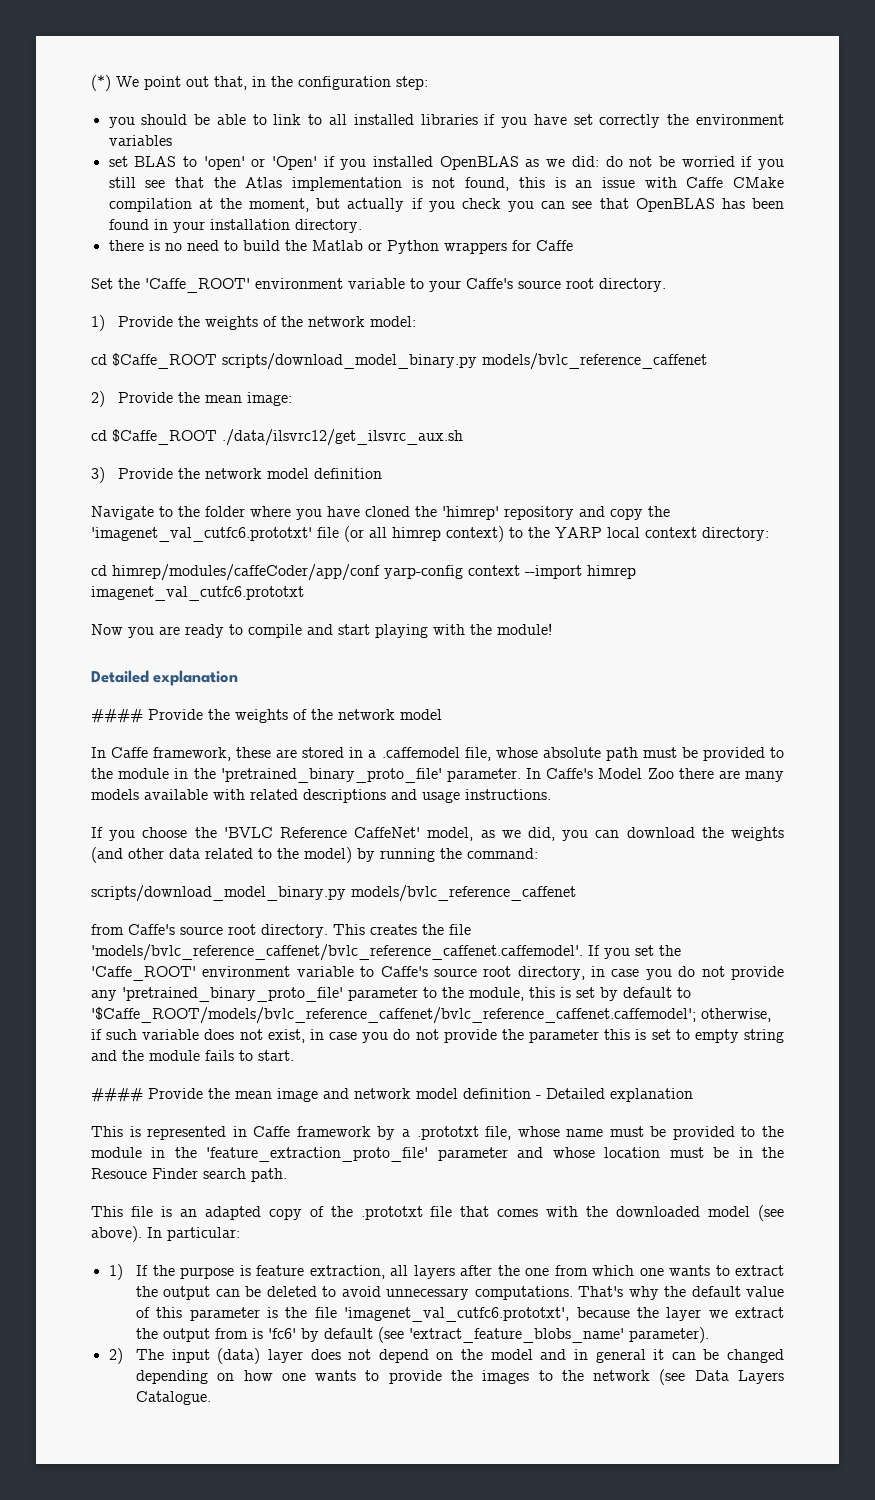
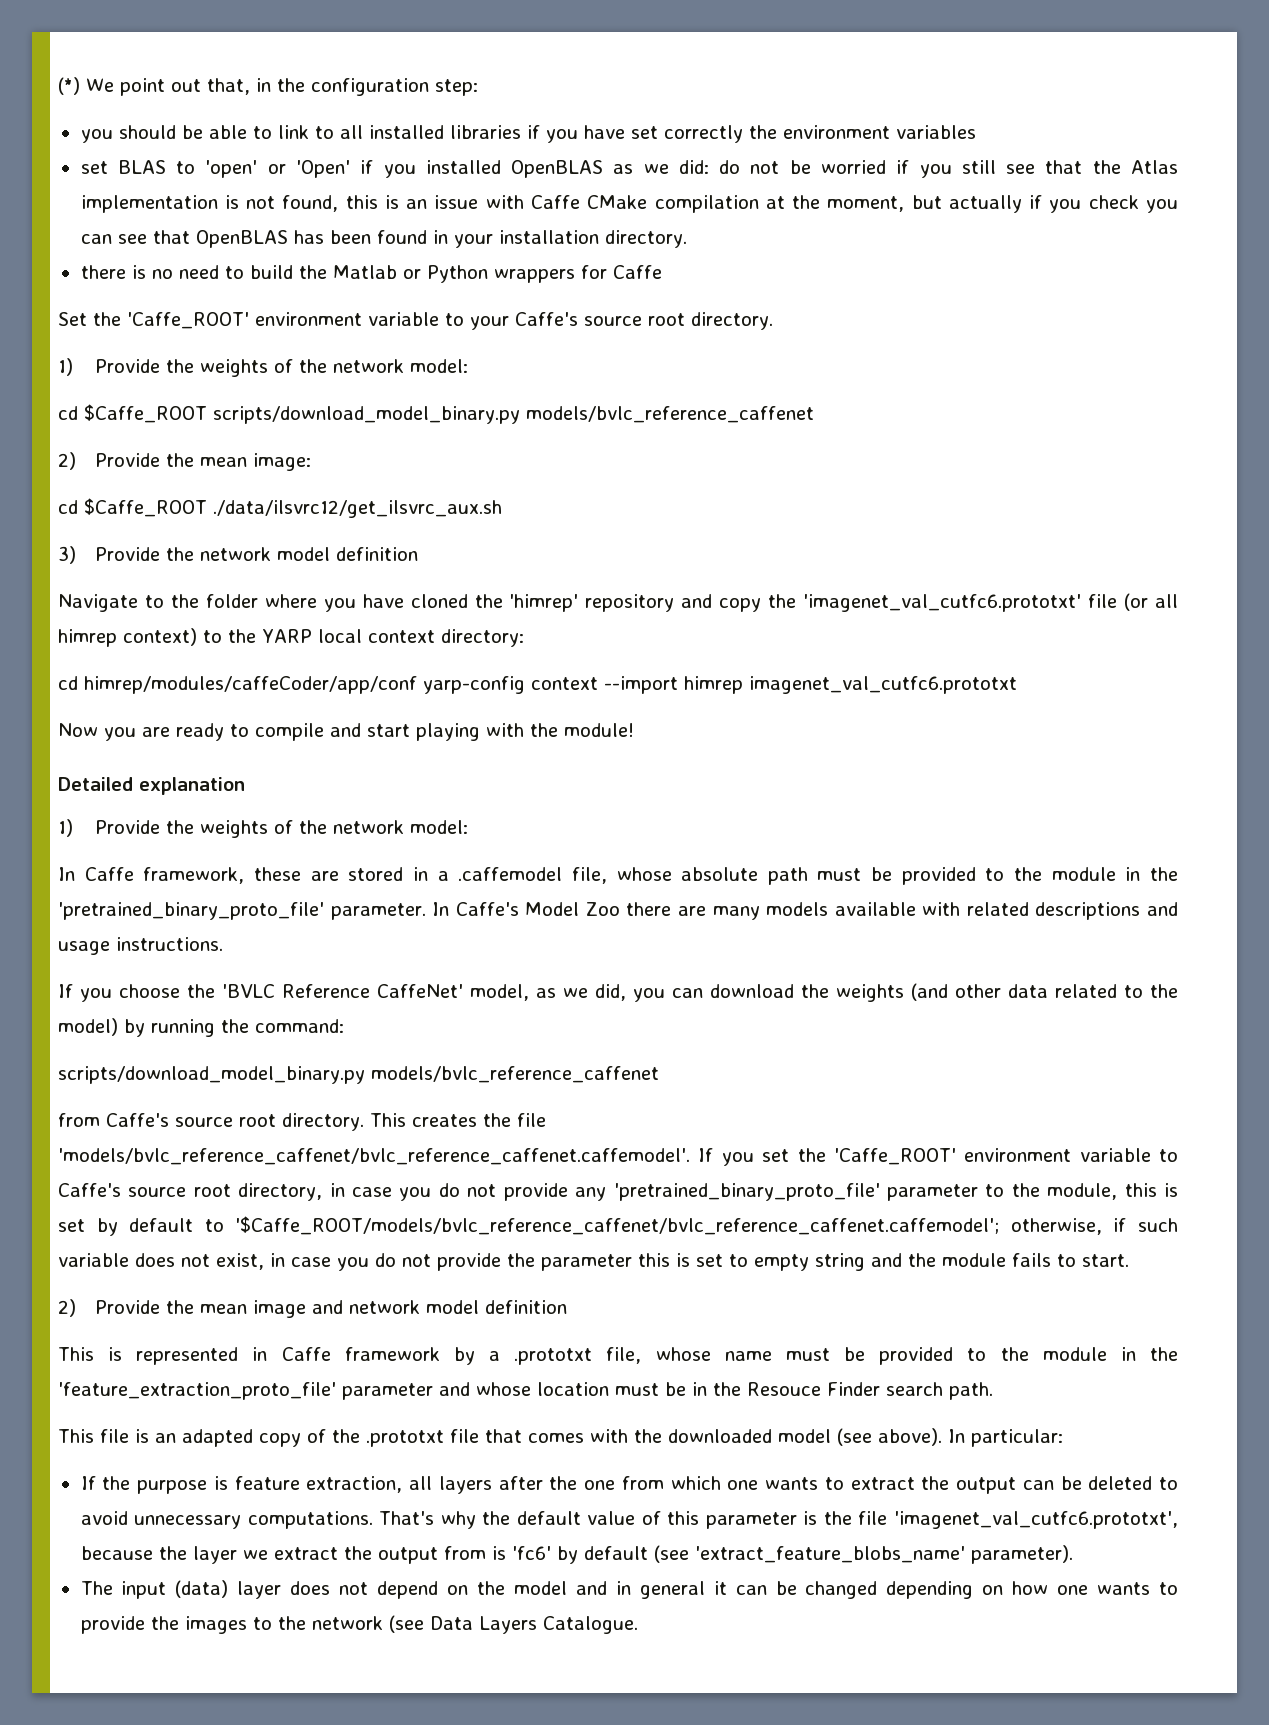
  Now you are ready to compile and start playing with the module!
  Detailed explanation
- #### Provide the weights of the network model
+ 1) Provide the weights of the network model:
- #### Provide the mean image and network model definition - Detailed explanation
+ 2) Provide the mean image and network model definition
- 1) If the purpose is feature extraction, all layers after the one from which one wants to extract the output can be deleted to avoid unnecessary computations.
+ If the purpose is feature extraction, all layers after the one from which one wants to extract the output can be deleted to avoid unnecessary computations.
- 2) The input (data) layer does not depend on the model and in general it can be changed depending on how one wants to provide the images to the network (see Data Layers Catalogue.
+ The input (data) layer does not depend on the model and in general it can be changed depending on how one wants to provide the images to the network (see Data Layers Catalogue.

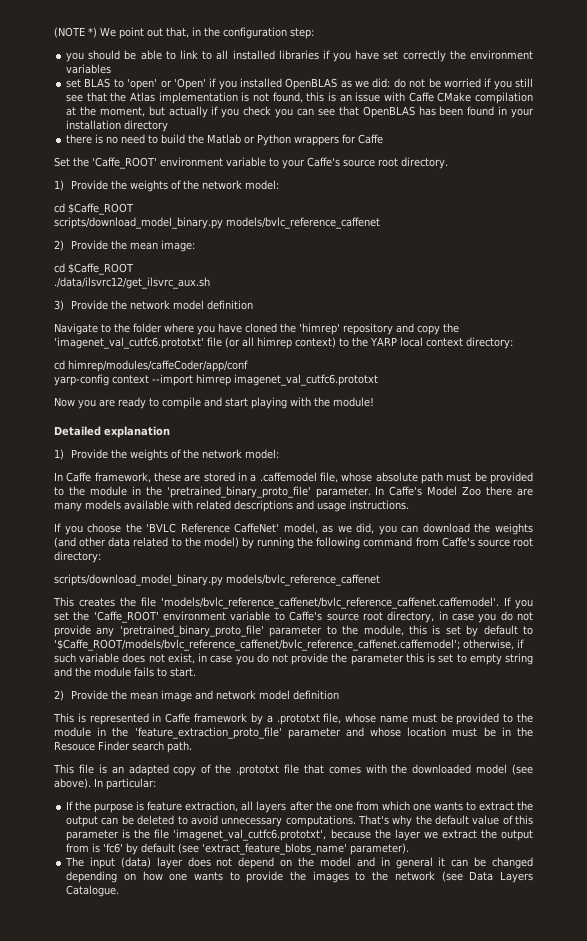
- (*) We point out that, in the configuration step:
+ (NOTE *) We point out that, in the configuration step:
- set BLAS to 'open' or 'Open' if you installed OpenBLAS as we did: do not be worried if you still see that the Atlas implementation is not found, this is an issue with Caffe CMake compilation at the moment, but actually if you check you can see that OpenBLAS has been found in your installation directory.
+ set BLAS to 'open' or 'Open' if you installed OpenBLAS as we did: do not be worried if you still see that the Atlas implementation is not found, this is an issue with Caffe CMake compilation at the moment, but actually if you check you can see that OpenBLAS has been found in your installation directory
  Set the 'Caffe_ROOT' environment variable to your Caffe's source root directory.
  1) Provide the weights of the network model:
- cd $Caffe_ROOT scripts/download_model_binary.py models/bvlc_reference_caffenet
+ cd $Caffe_ROOT
+ scripts/download_model_binary.py models/bvlc_reference_caffenet
  2) Provide the mean image:
- cd $Caffe_ROOT ./data/ilsvrc12/get_ilsvrc_aux.sh
+ cd $Caffe_ROOT
+ ./data/ilsvrc12/get_ilsvrc_aux.sh
- cd himrep/modules/caffeCoder/app/conf yarp-config context --import himrep imagenet_val_cutfc6.prototxt
+ cd himrep/modules/caffeCoder/app/conf
+ yarp-config context --import himrep imagenet_val_cutfc6.prototxt
- If you choose the 'BVLC Reference CaffeNet' model, as we did, you can download the weights (and other data related to the model) by running the command:
+ If you choose the 'BVLC Reference CaffeNet' model, as we did, you can download the weights (and other data related to the model) by running the following command from Caffe's source root directory:
  scripts/download_model_binary.py models/bvlc_reference_caffenet
- from Caffe's source root directory. This creates the file 'models/bvlc_reference_caffenet/bvlc_reference_caffenet.caffemodel'. If you set the 'Caffe_ROOT' environment variable to Caffe's source root directory, in case you do not provide any 'pretrained_binary_proto_file' parameter to the module, this is set by default to '$Caffe_ROOT/models/bvlc_reference_caffenet/bvlc_reference_caffenet.caffemodel';
+ This creates the file 'models/bvlc_reference_caffenet/bvlc_reference_caffenet.caffemodel'. If you set the 'Caffe_ROOT' environment variable to Caffe's source root directory, in case you do not provide any 'pretrained_binary_proto_file' parameter to the module, this is set by default to '$Caffe_ROOT/models/bvlc_reference_caffenet/bvlc_reference_caffenet.caffemodel';

